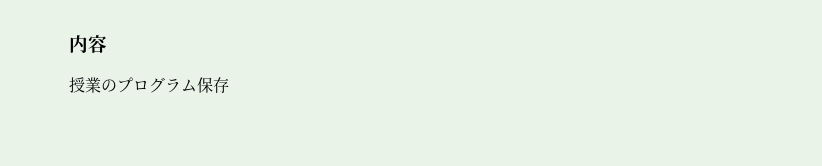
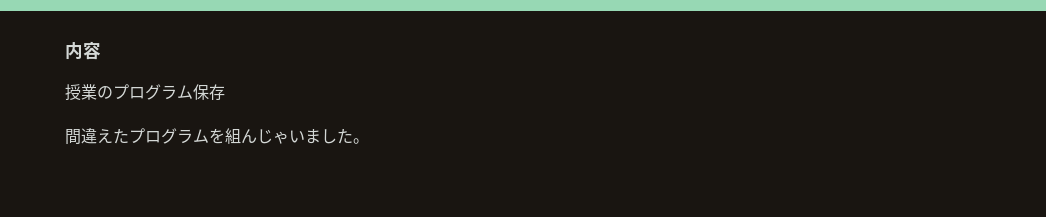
+ 間違えたプログラムを組んじゃいました。

